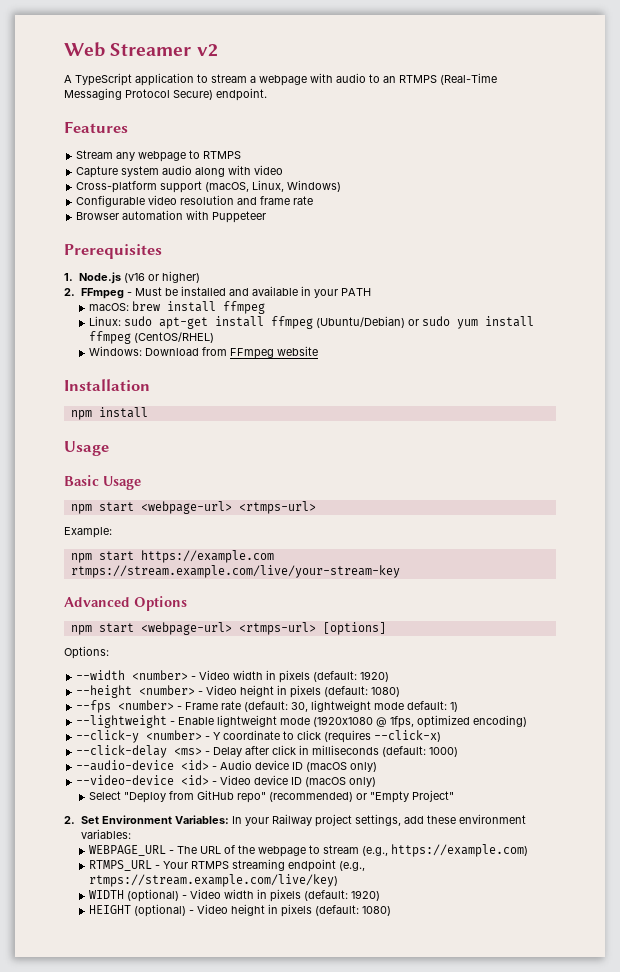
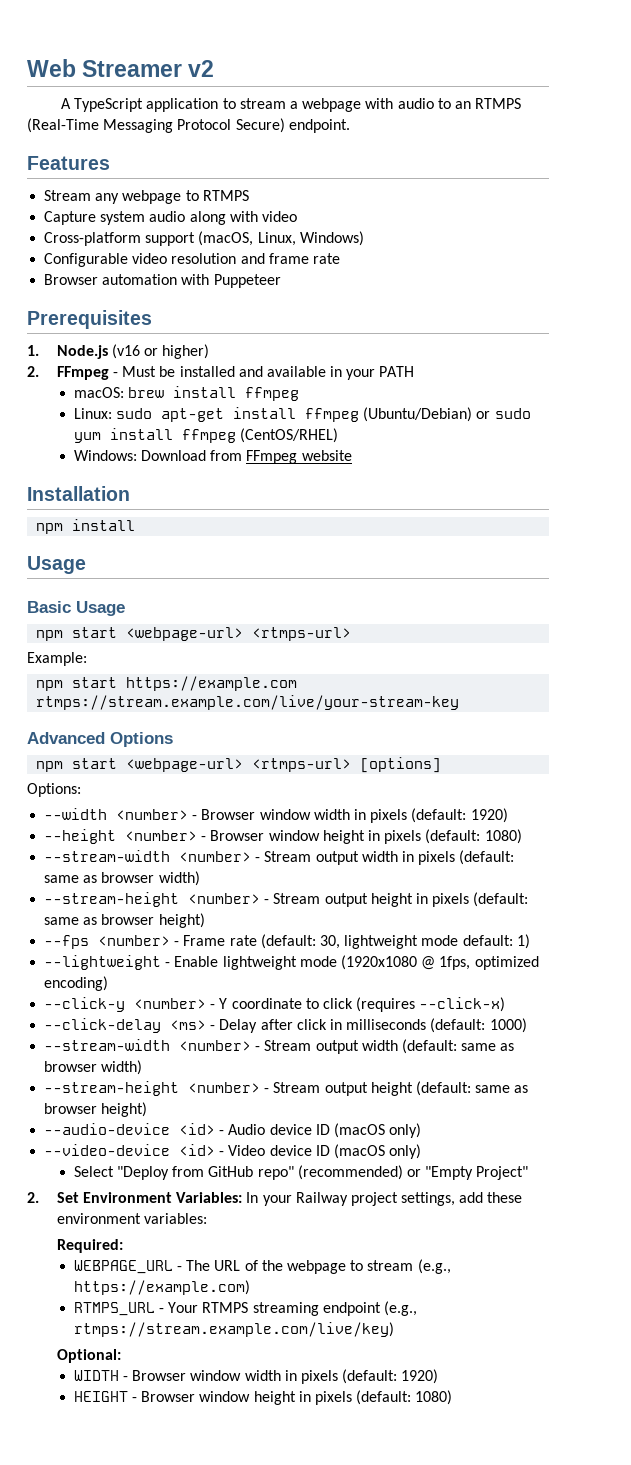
- --width <number> - Video width in pixels (default: 1920)
+ --width <number> - Browser window width in pixels (default: 1920)
- --height <number> - Video height in pixels (default: 1080)
+ --height <number> - Browser window height in pixels (default: 1080)
+ --stream-width <number> - Stream output width in pixels (default: same as browser width)
+ --stream-height <number> - Stream output height in pixels (default: same as browser height)
+ --stream-width <number> - Stream output width (default: same as browser width)
+ --stream-height <number> - Stream output height (default: same as browser height)
+ Required:
+ Optional:
- WIDTH (optional) - Video width in pixels (default: 1920)
+ WIDTH - Browser window width in pixels (default: 1920)
- HEIGHT (optional) - Video height in pixels (default: 1080)
+ HEIGHT - Browser window height in pixels (default: 1080)

